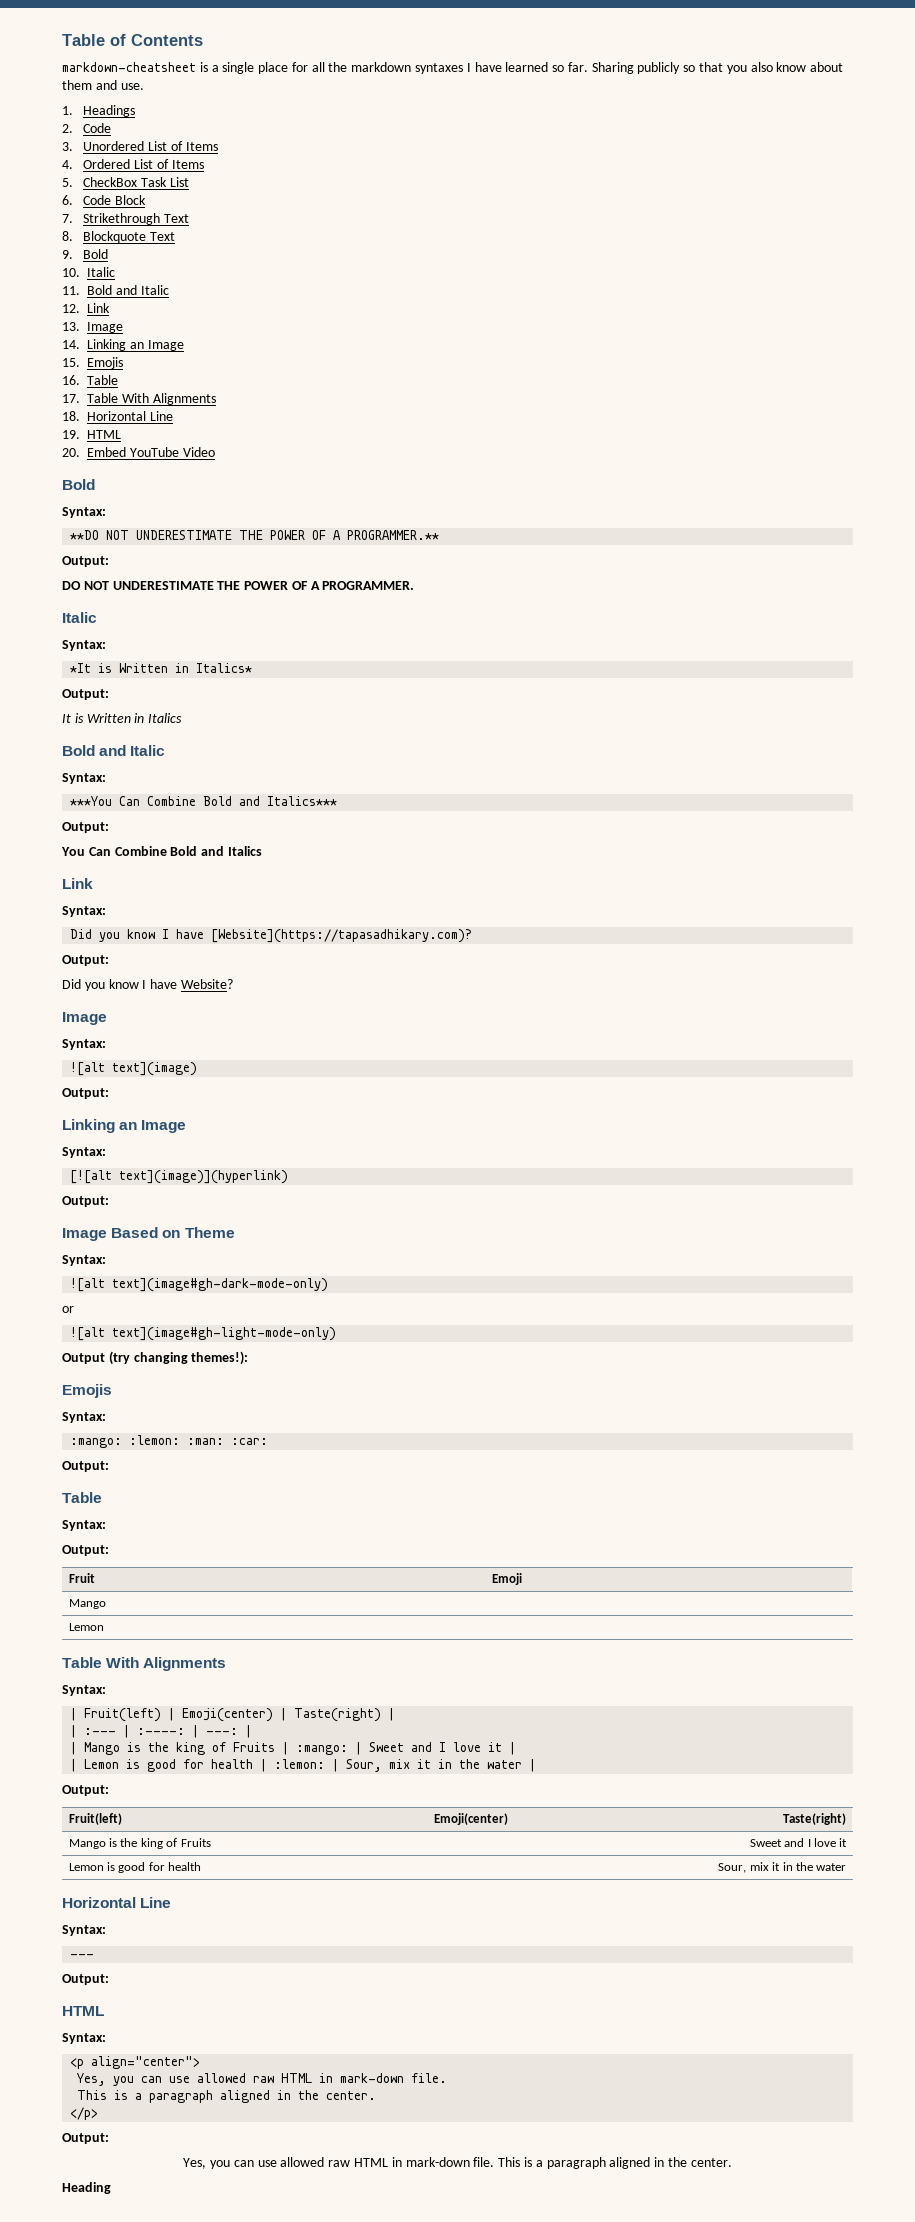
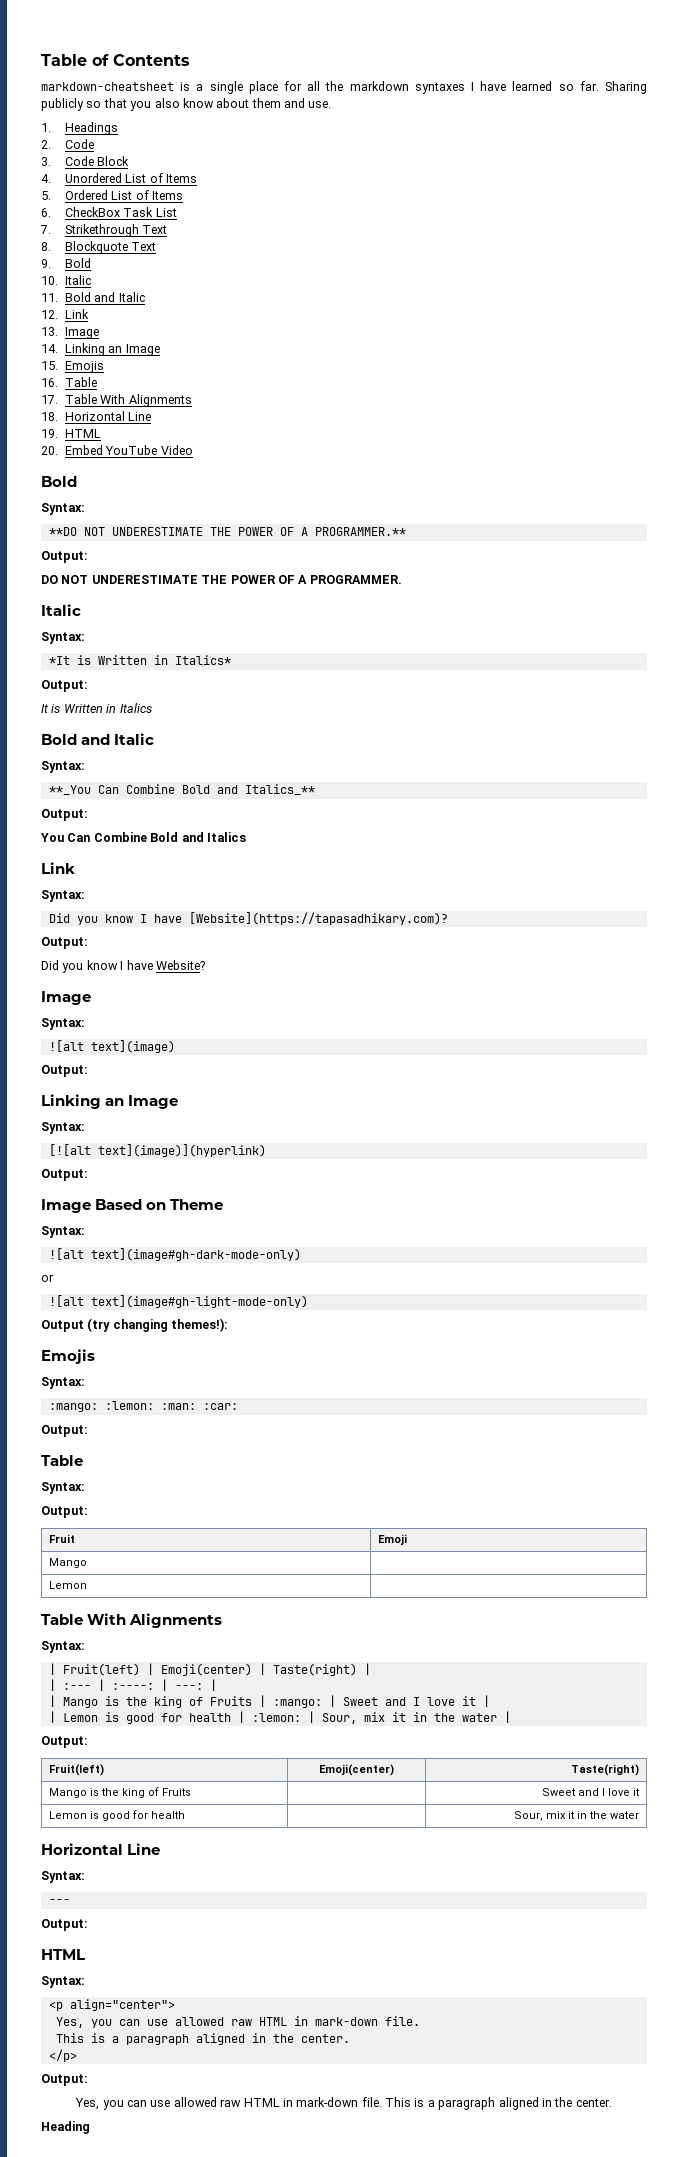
- 3. Unordered List of Items
+ 3. Code Block
+ 4. Unordered List of Items
- 4. Ordered List of Items
+ 5. Ordered List of Items
- 5. CheckBox Task List
+ 6. CheckBox Task List
- 6. Code Block
- ***You Can Combine Bold and Italics***
+ **_You Can Combine Bold and Italics_**

